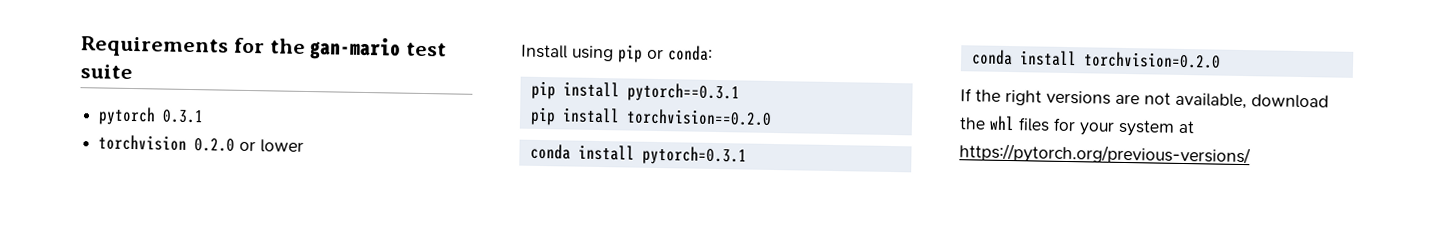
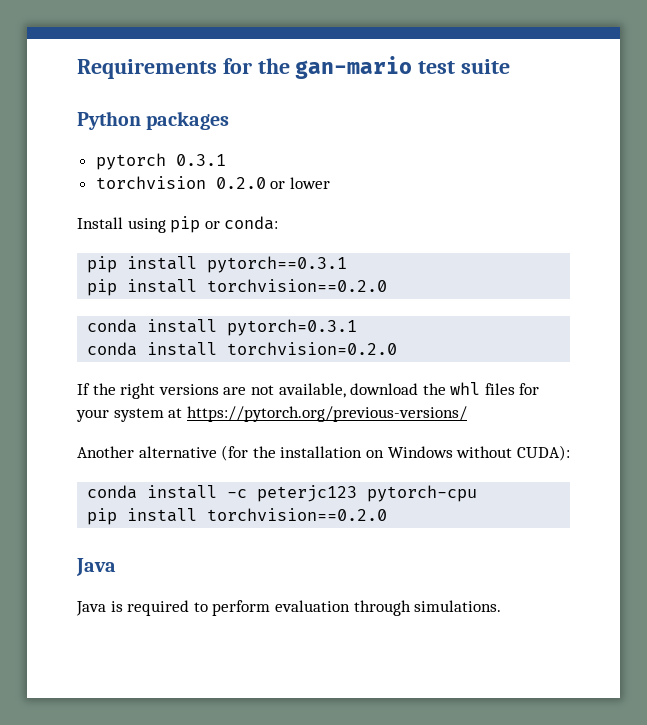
+ Python packages
+ Another alternative (for the installation on Windows without CUDA):
+ conda install -c peterjc123 pytorch-cpu
+ pip install torchvision==0.2.0
+ Java
+ Java is required to perform evaluation through simulations.

